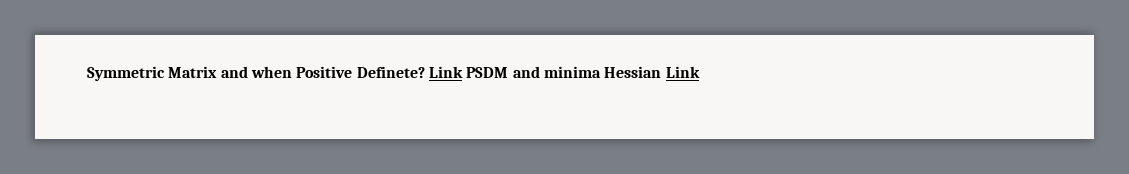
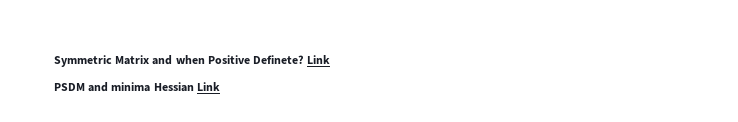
- Symmetric Matrix and when Positive Definete? Link PSDM and minima Hessian Link
+ Symmetric Matrix and when Positive Definete? Link
+ PSDM and minima Hessian Link

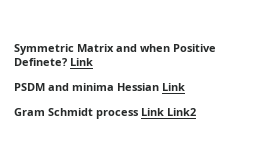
+ Gram Schmidt process Link Link2

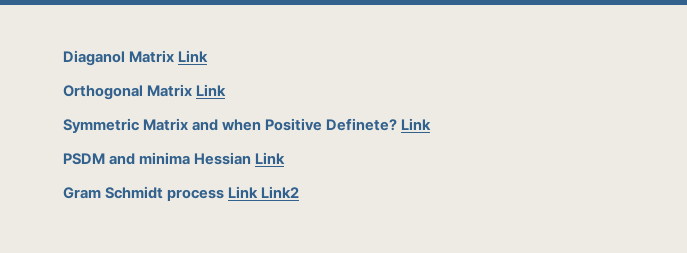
+ Diaganol Matrix Link
+ Orthogonal Matrix Link

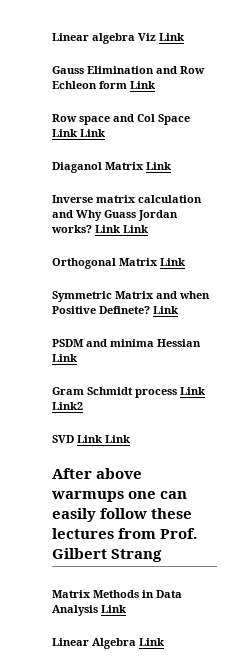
+ Linear algebra Viz Link
+ Gauss Elimination and Row Echleon form Link
+ Row space and Col Space Link Link
  Diaganol Matrix Link
+ Inverse matrix calculation and Why Guass Jordan works? Link Link
+ SVD Link Link
+ After above warmups one can easily follow these lectures from Prof. Gilbert Strang
+ Matrix Methods in Data Analysis Link
+ Linear Algebra Link

